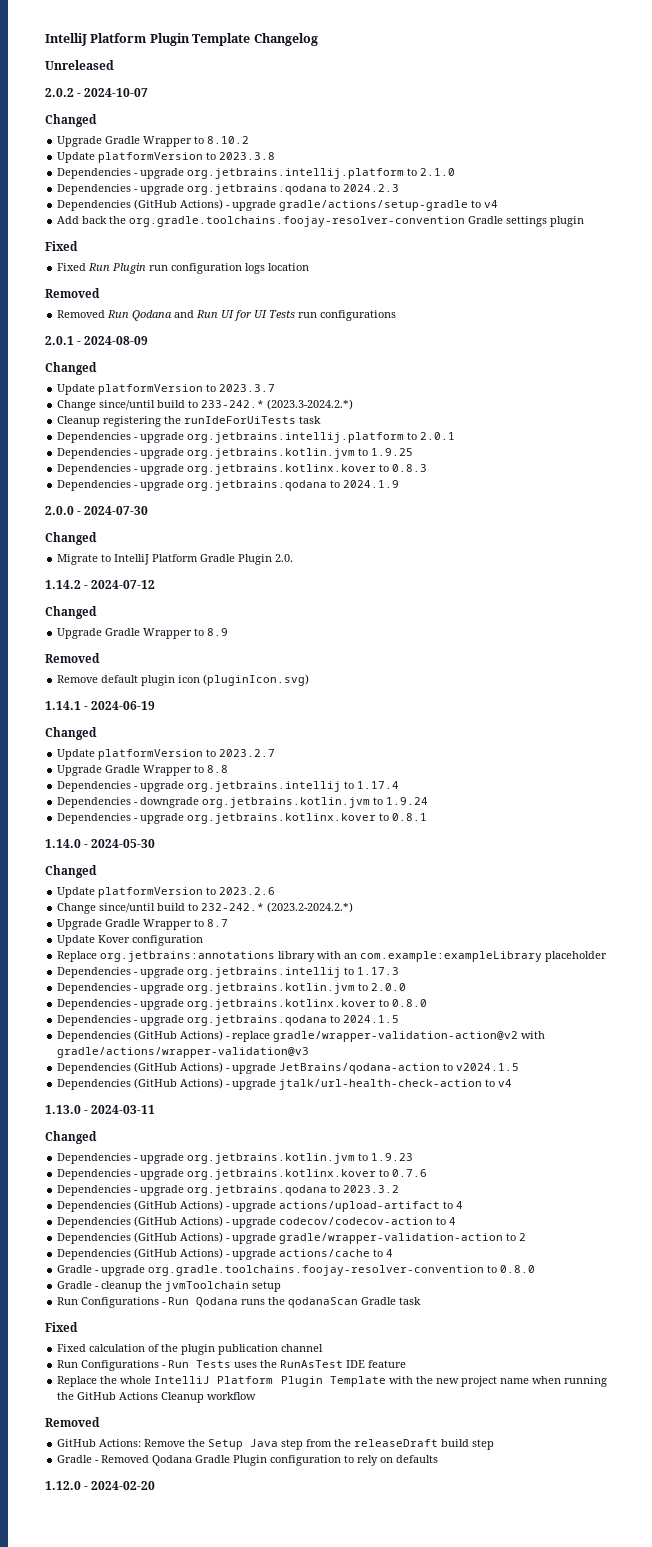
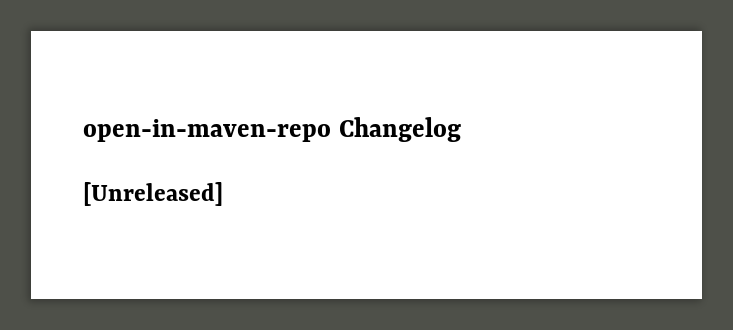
- IntelliJ Platform Plugin Template Changelog
- Unreleased
- 2.0.2 - 2024-10-07
- Changed
- Upgrade Gradle Wrapper to 8.10.2
- Update platformVersion to 2023.3.8
- Dependencies - upgrade org.jetbrains.intellij.platform to 2.1.0
- Dependencies - upgrade org.jetbrains.qodana to 2024.2.3
- Dependencies (GitHub Actions) - upgrade gradle/actions/setup-gradle to v4
- Add back the org.gradle.toolchains.foojay-resolver-convention Gradle settings plugin
- Fixed
- Fixed Run Plugin run configuration logs location
- Removed
- Removed Run Qodana and Run UI for UI Tests run configurations
- 2.0.1 - 2024-08-09
- Changed
- Update platformVersion to 2023.3.7
- Change since/until build to 233-242.* (2023.3-2024.2.*)
- Cleanup registering the runIdeForUiTests task
- Dependencies - upgrade org.jetbrains.intellij.platform to 2.0.1
- Dependencies - upgrade org.jetbrains.kotlin.jvm to 1.9.25
- Dependencies - upgrade org.jetbrains.kotlinx.kover to 0.8.3
- Dependencies - upgrade org.jetbrains.qodana to 2024.1.9
- 2.0.0 - 2024-07-30
- Changed
- Migrate to IntelliJ Platform Gradle Plugin 2.0.
- 1.14.2 - 2024-07-12
- Changed
- Upgrade Gradle Wrapper to 8.9
- Removed
- Remove default plugin icon (pluginIcon.svg)
- 1.14.1 - 2024-06-19
- Changed
- Update platformVersion to 2023.2.7
- Upgrade Gradle Wrapper to 8.8
- Dependencies - upgrade org.jetbrains.intellij to 1.17.4
- Dependencies - downgrade org.jetbrains.kotlin.jvm to 1.9.24
- Dependencies - upgrade org.jetbrains.kotlinx.kover to 0.8.1
- 1.14.0 - 2024-05-30
- Changed
- Update platformVersion to 2023.2.6
- Change since/until build to 232-242.* (2023.2-2024.2.*)
- Upgrade Gradle Wrapper to 8.7
- Update Kover configuration
- Replace org.jetbrains:annotations library with an com.example:exampleLibrary placeholder
- Dependencies - upgrade org.jetbrains.intellij to 1.17.3
- Dependencies - upgrade org.jetbrains.kotlin.jvm to 2.0.0
- Dependencies - upgrade org.jetbrains.kotlinx.kover to 0.8.0
- Dependencies - upgrade org.jetbrains.qodana to 2024.1.5
- Dependencies (GitHub Actions) - replace gradle/wrapper-validation-action@v2 with gradle/actions/wrapper-validation@v3
- Dependencies (GitHub Actions) - upgrade JetBrains/qodana-action to v2024.1.5
- Dependencies (GitHub Actions) - upgrade jtalk/url-health-check-action to v4
- 1.13.0 - 2024-03-11
- Changed
- Dependencies - upgrade org.jetbrains.kotlin.jvm to 1.9.23
- Dependencies - upgrade org.jetbrains.kotlinx.kover to 0.7.6
- Dependencies - upgrade org.jetbrains.qodana to 2023.3.2
- Dependencies (GitHub Actions) - upgrade actions/upload-artifact to 4
- Dependencies (GitHub Actions) - upgrade codecov/codecov-action to 4
- Dependencies (GitHub Actions) - upgrade gradle/wrapper-validation-action to 2
- Dependencies (GitHub Actions) - upgrade actions/cache to 4
- Gradle - upgrade org.gradle.toolchains.foojay-resolver-convention to 0.8.0
- Gradle - cleanup the jvmToolchain setup
- Run Configurations - Run Qodana runs the qodanaScan Gradle task
- Fixed
- Fixed calculation of the plugin publication channel
- Run Configurations - Run Tests uses the RunAsTest IDE feature
- Replace the whole IntelliJ Platform Plugin Template with the new project name when running the GitHub Actions Cleanup workflow
- Removed
- GitHub Actions: Remove the Setup Java step from the releaseDraft build step
- Gradle - Removed Qodana Gradle Plugin configuration to rely on defaults
- 1.12.0 - 2024-02-20
+ open-in-maven-repo Changelog
+ [Unreleased]

